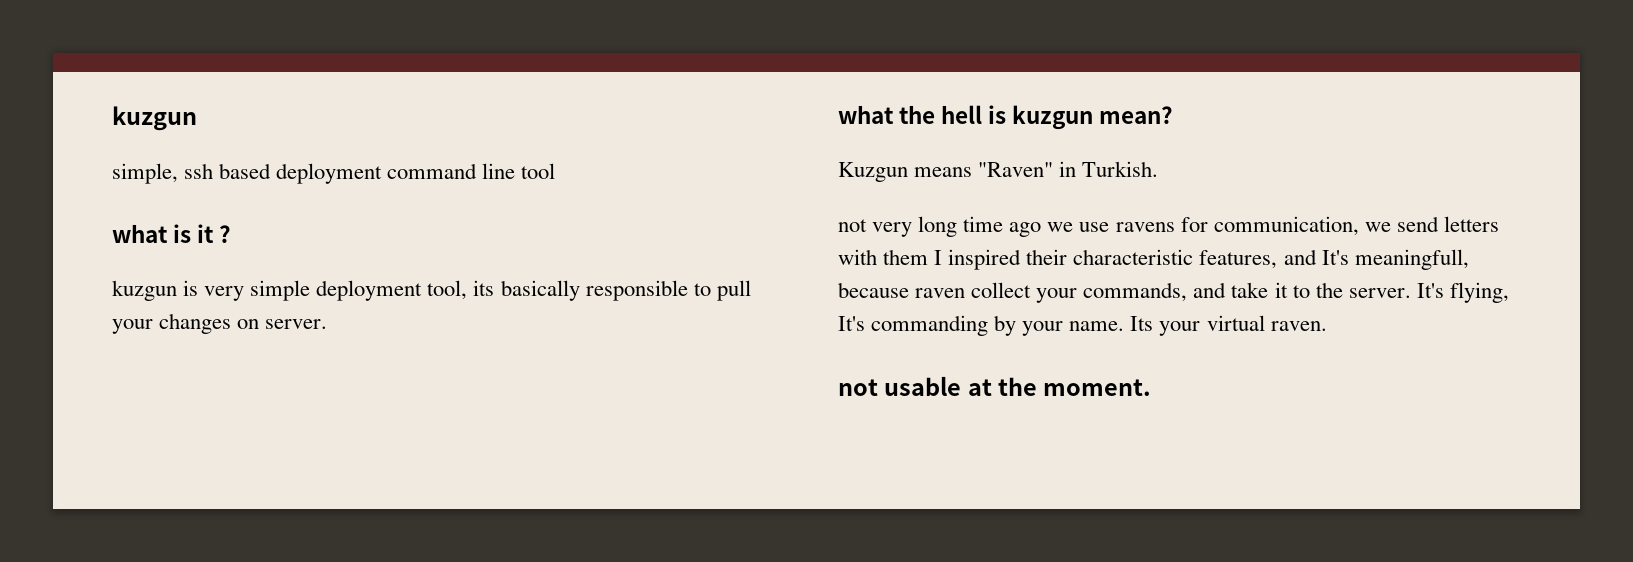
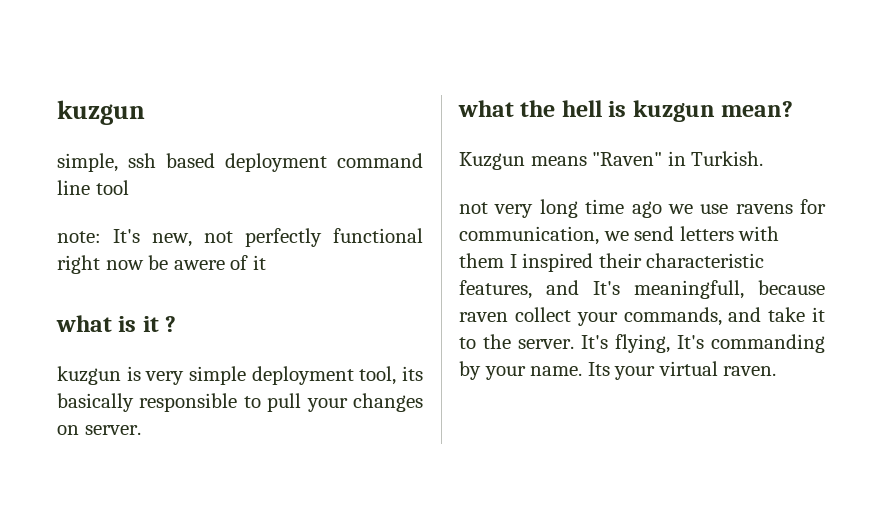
+ note: It's new, not perfectly functional right now be awere of it
- not usable at the moment.

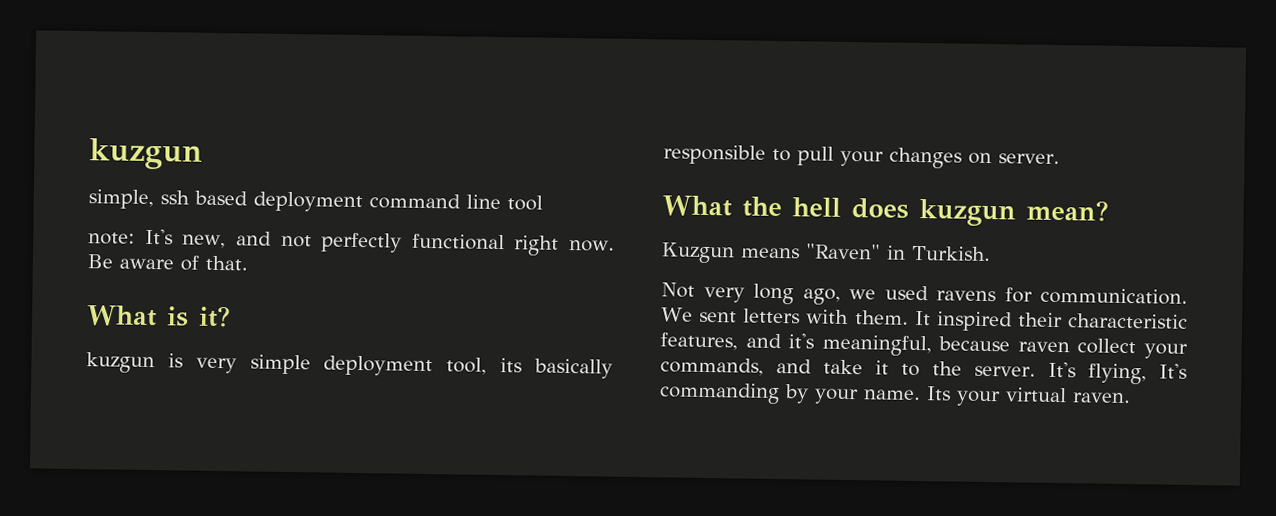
- note: It's new, not perfectly functional right now be awere of it
- what is it ?
+ note: It's new, and not perfectly functional right now. Be aware of that.
+ What is it?
- what the hell is kuzgun mean?
+ What the hell does kuzgun mean?
- not very long time ago we use ravens for communication, we send letters with them I inspired their characteristic features, and It's meaningfull, because raven collect your commands, and take it to the server.
+ Not very long ago, we used ravens for communication. We sent letters with them. It inspired their characteristic features, and it's meaningful, because raven collect your commands, and take it to the server.

